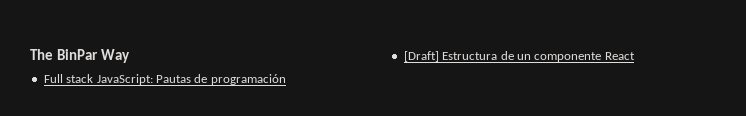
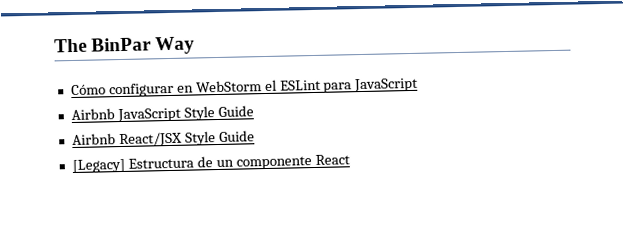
- Full stack JavaScript: Pautas de programación
- [Draft] Estructura de un componente React
+ Cómo configurar en WebStorm el ESLint para JavaScript
+ Airbnb JavaScript Style Guide
+ Airbnb React/JSX Style Guide
+ [Legacy] Estructura de un componente React

